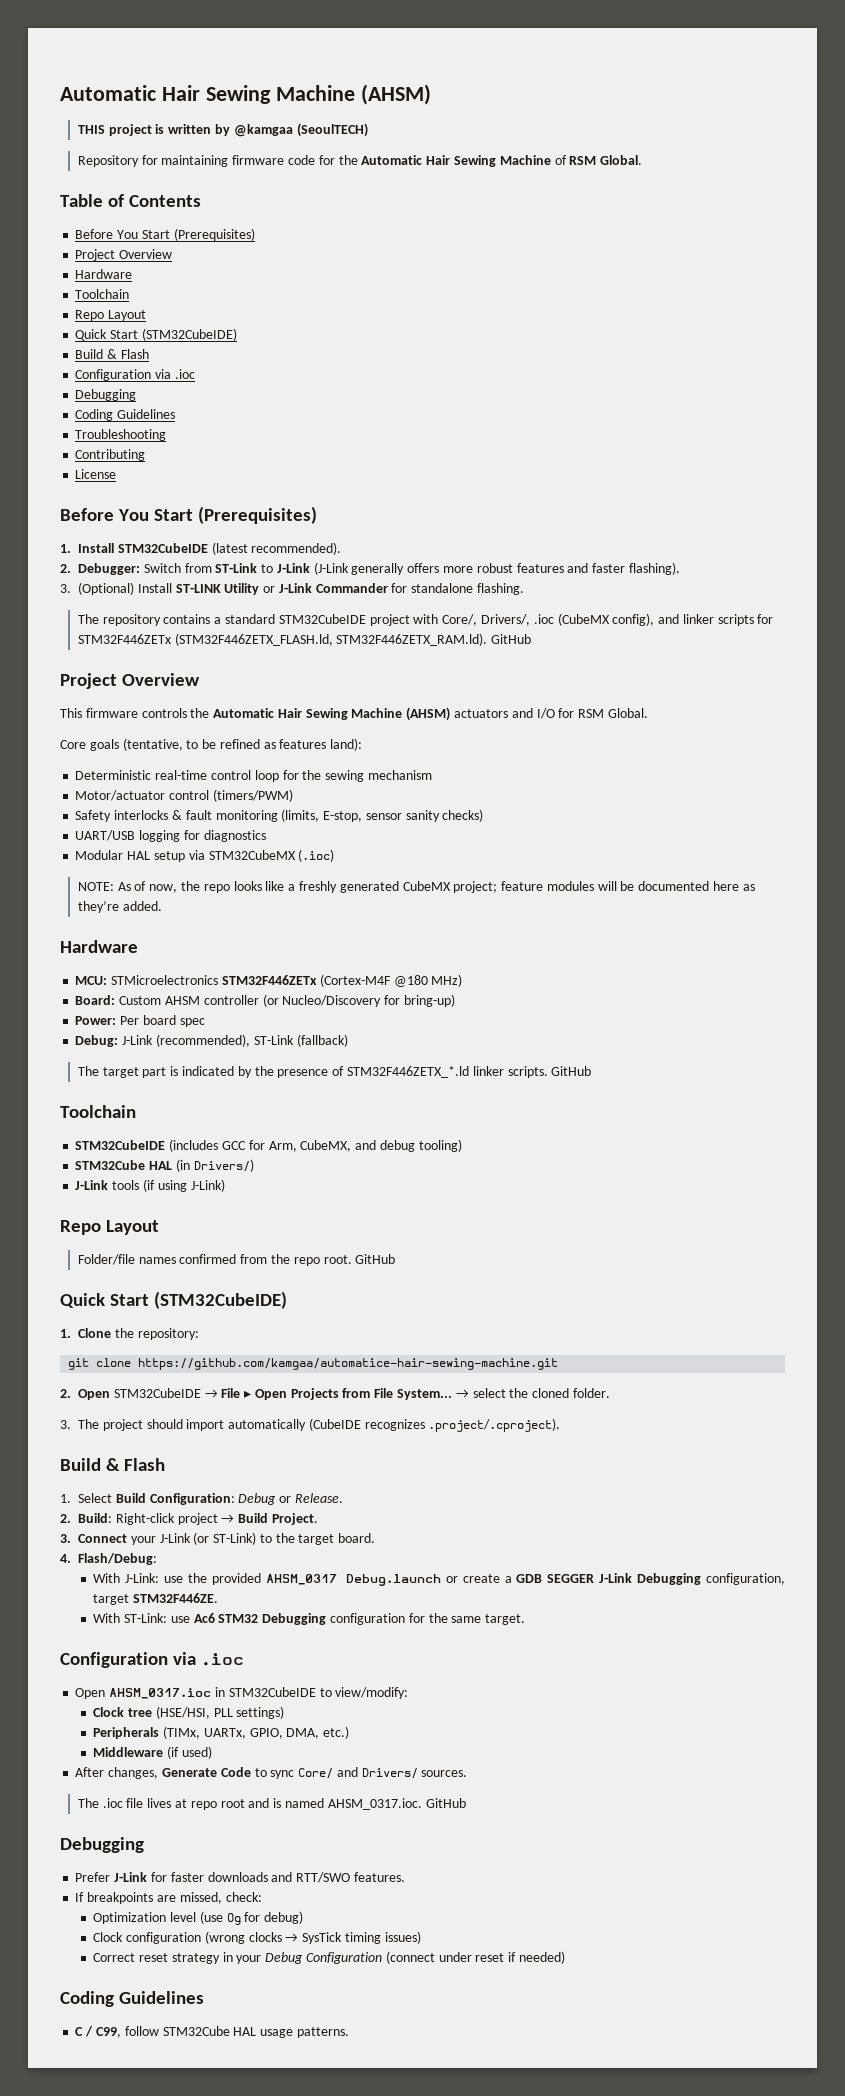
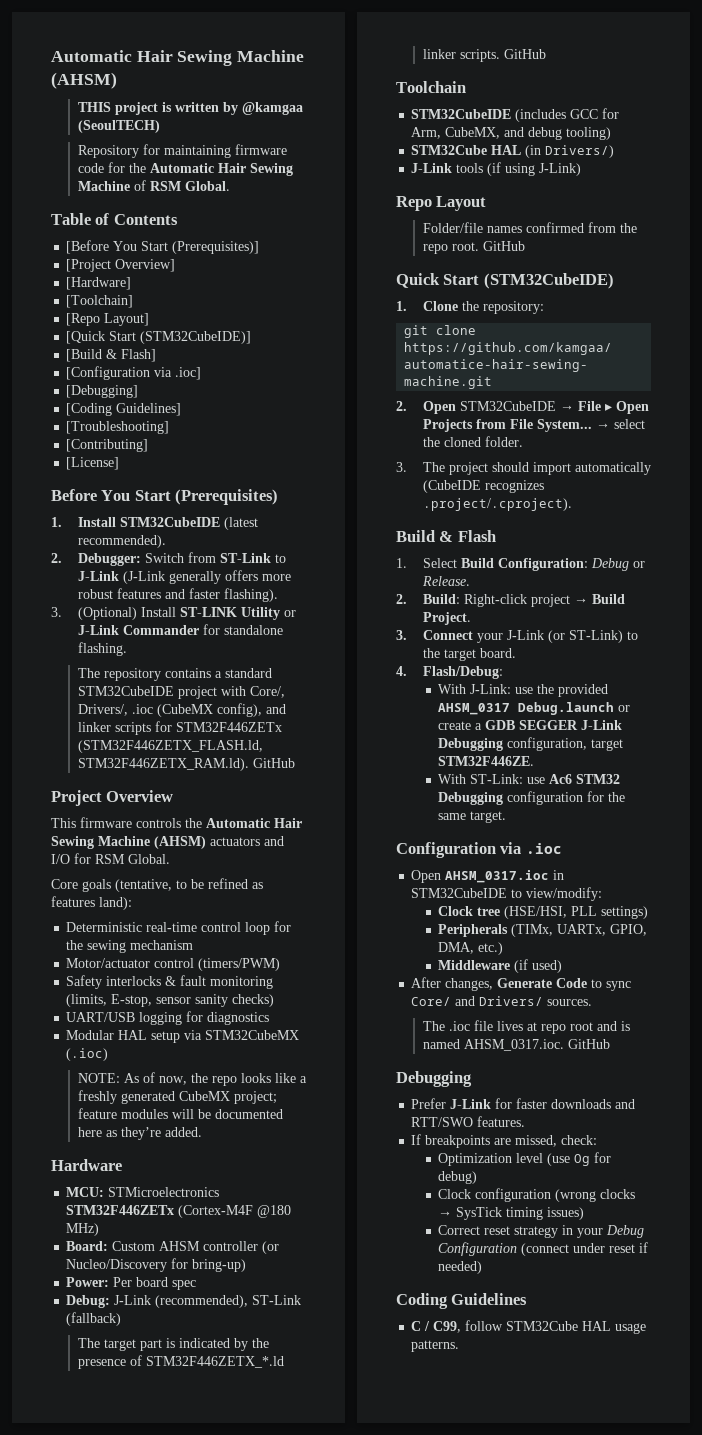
  Table of Contents
- Before You Start (Prerequisites)
- Project Overview
- Hardware
- Toolchain
- Repo Layout
- Quick Start (STM32CubeIDE)
- Build & Flash
- Configuration via .ioc
- Debugging
- Coding Guidelines
- Troubleshooting
- Contributing
- License
+ [Before You Start (Prerequisites)]
+ [Project Overview]
+ [Hardware]
+ [Toolchain]
+ [Repo Layout]
+ [Quick Start (STM32CubeIDE)]
+ [Build & Flash]
+ [Configuration via .ioc]
+ [Debugging]
+ [Coding Guidelines]
+ [Troubleshooting]
+ [Contributing]
+ [License]

